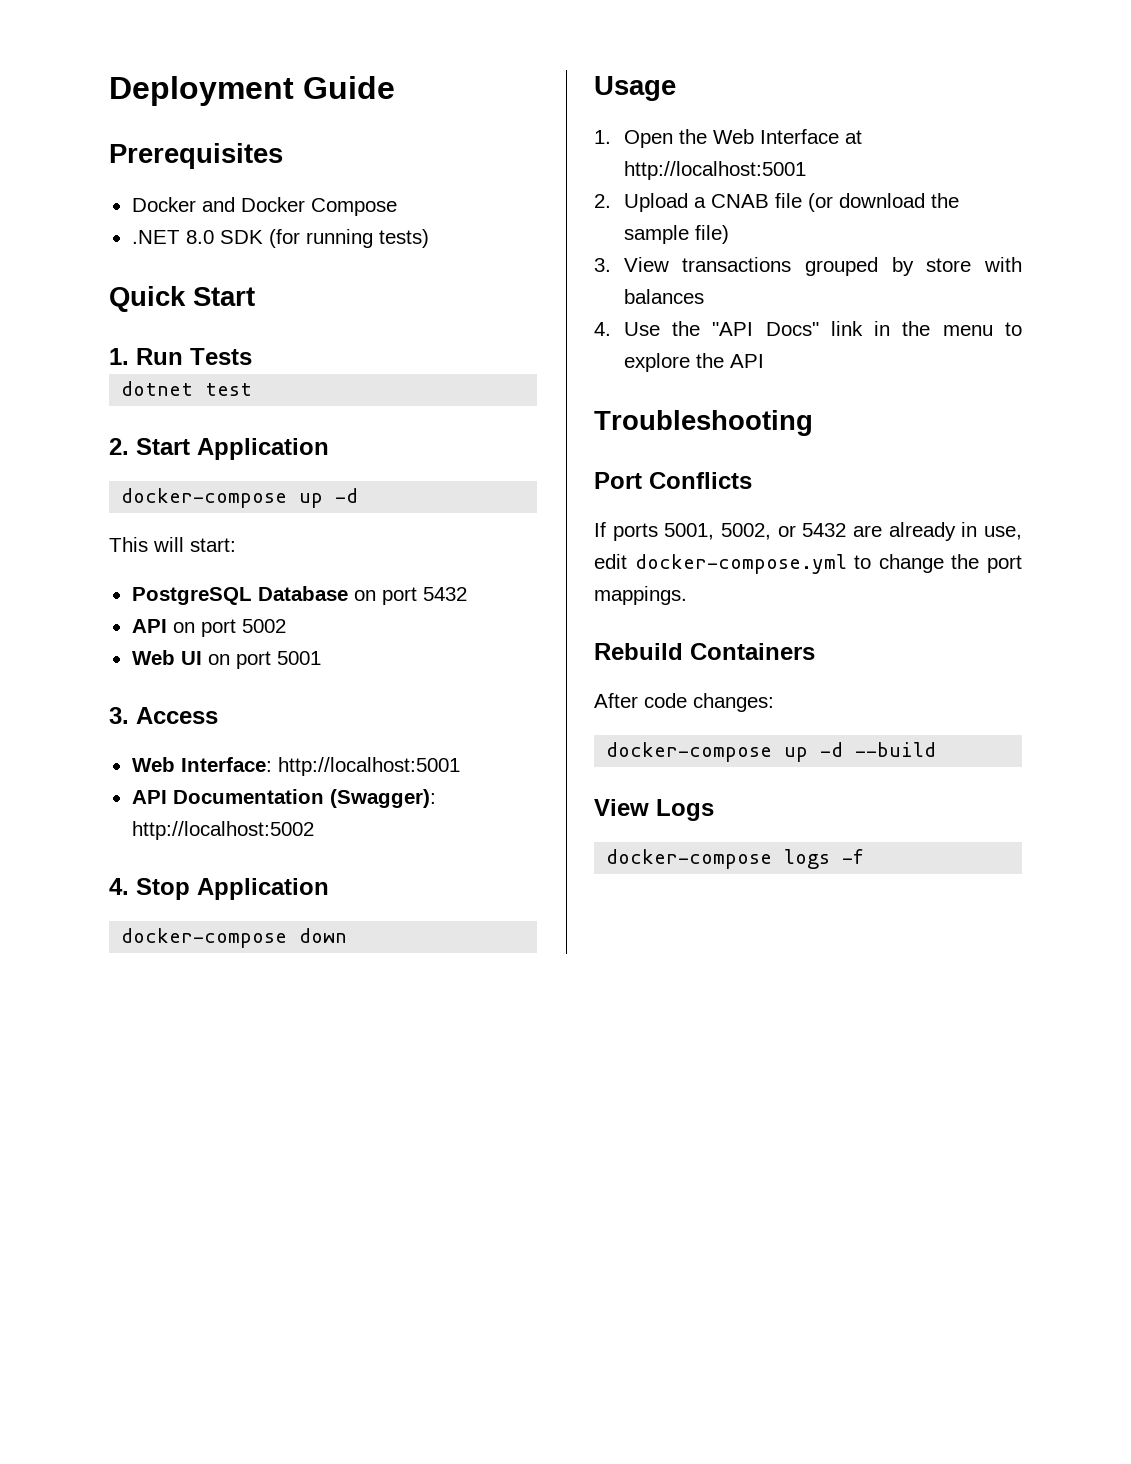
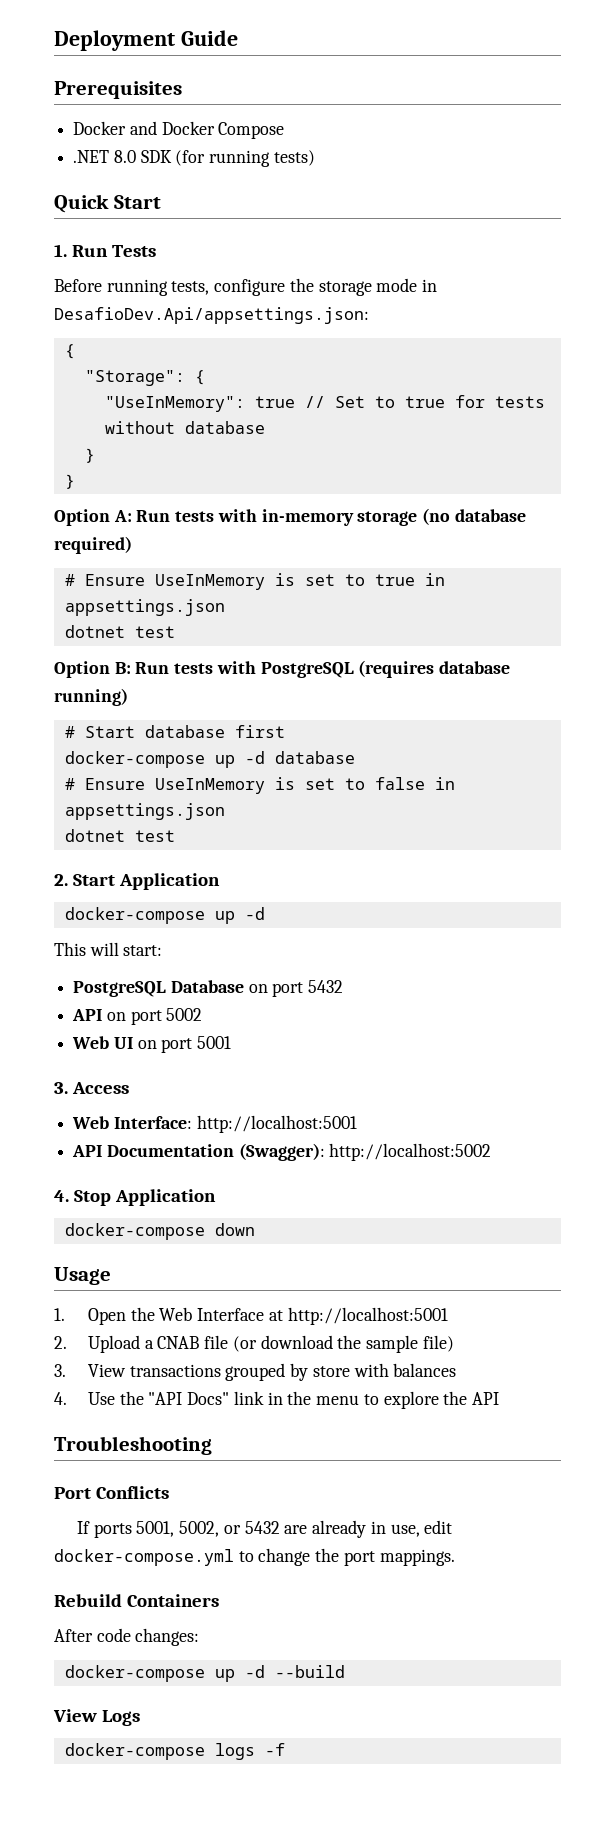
+ Before running tests, configure the storage mode in DesafioDev.Api/appsettings.json:
+ {
+ "Storage": {
+ "UseInMemory": true // Set to true for tests without database
+ }
+ }
+ Option A: Run tests with in-memory storage (no database required)
+ # Ensure UseInMemory is set to true in appsettings.json
+ dotnet test
+ Option B: Run tests with PostgreSQL (requires database running)
+ # Start database first
+ docker-compose up -d database
+ # Ensure UseInMemory is set to false in appsettings.json

